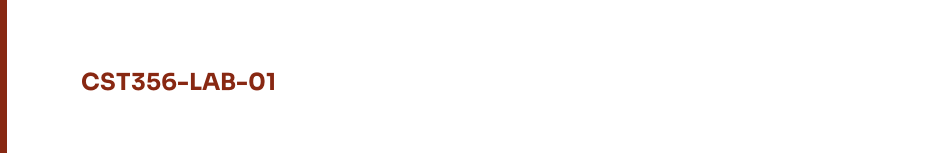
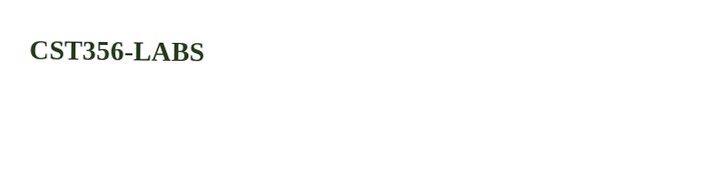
- CST356-LAB-01
+ CST356-LABS

